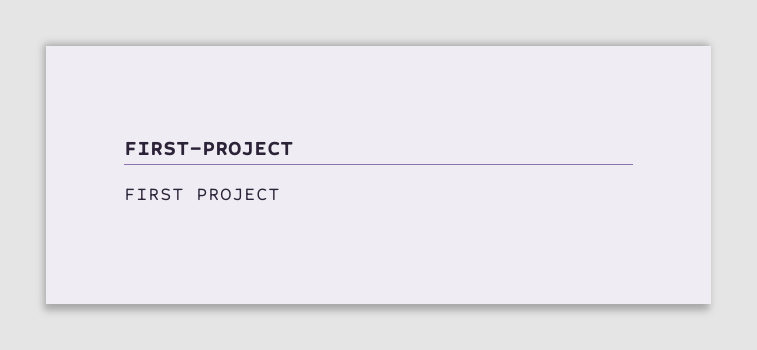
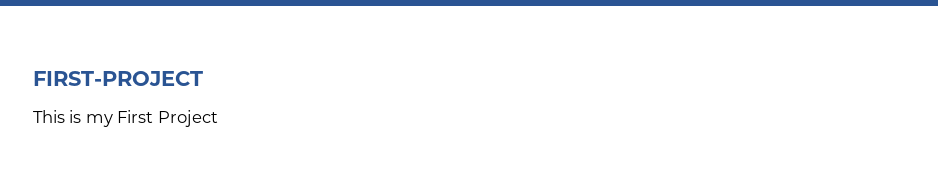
- FIRST PROJECT
+ This is my First Project

